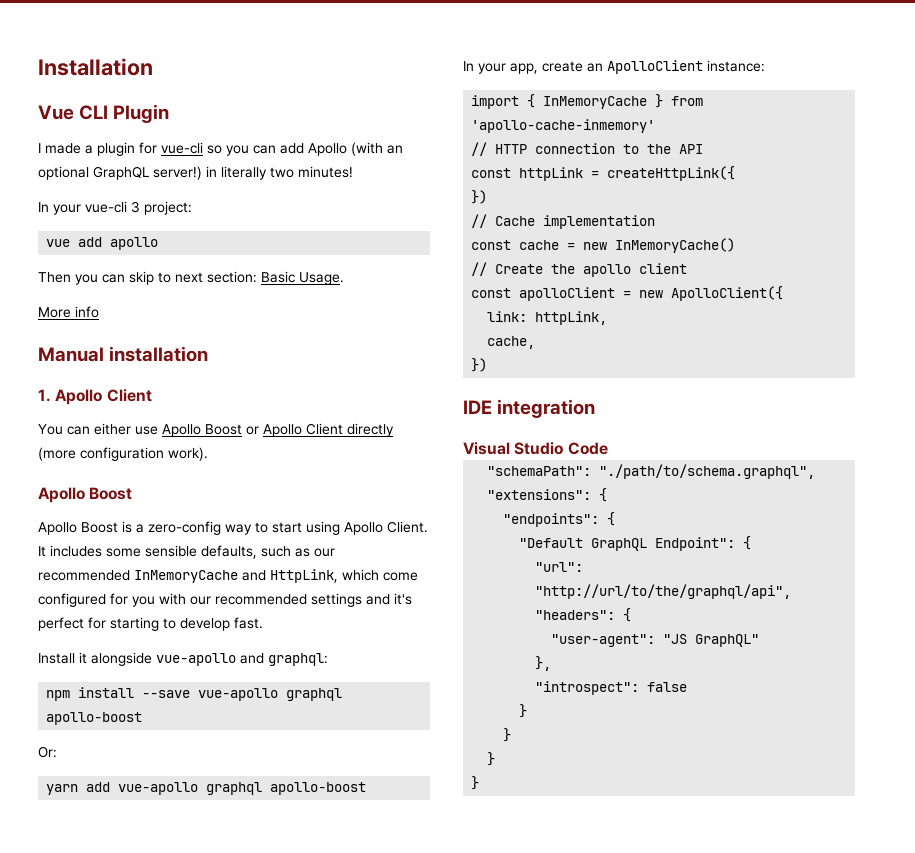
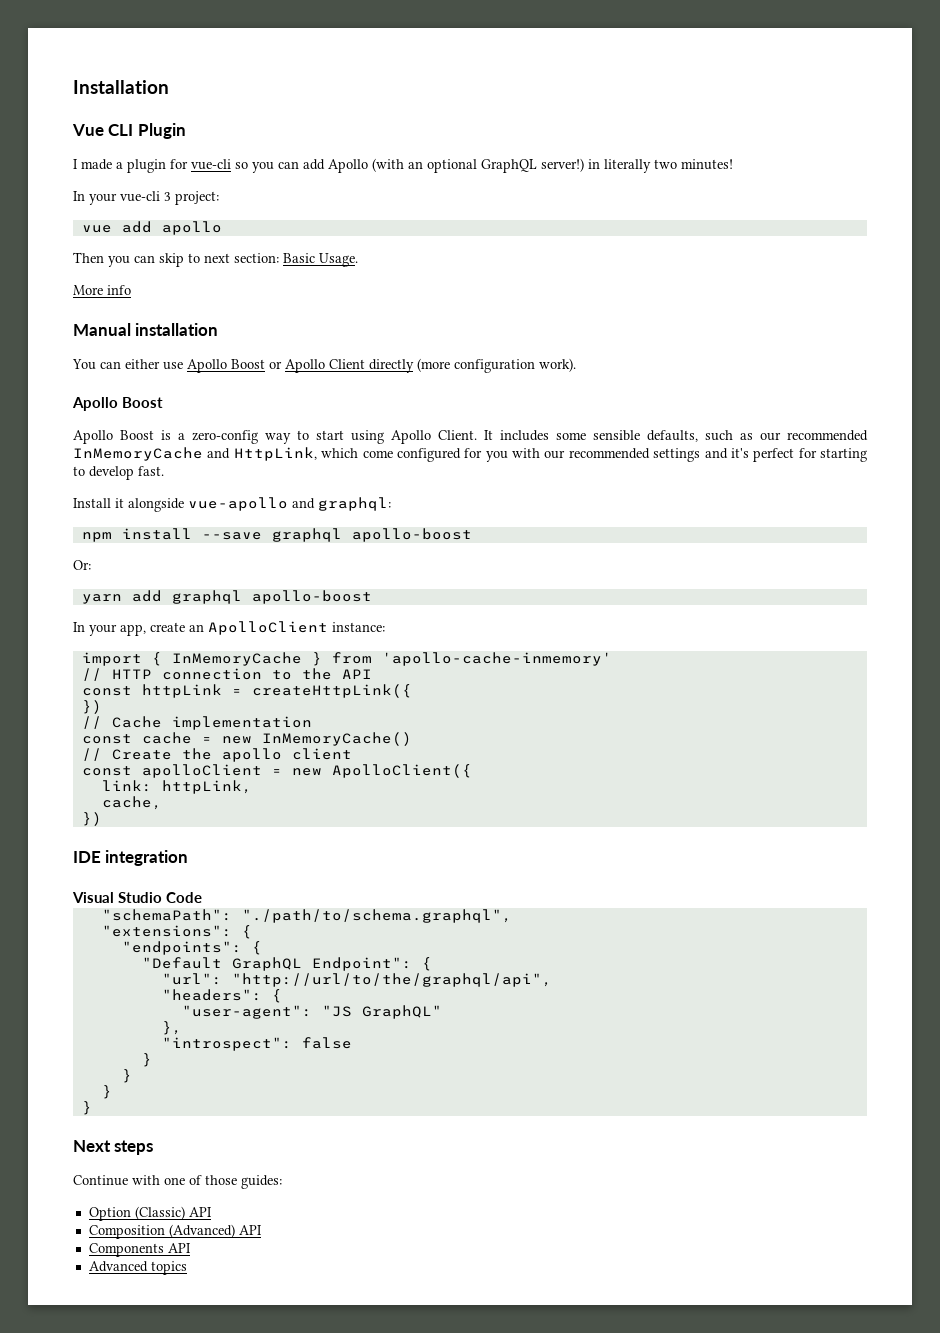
- 1. Apollo Client
- npm install --save vue-apollo graphql apollo-boost
+ npm install --save graphql apollo-boost
- yarn add vue-apollo graphql apollo-boost
+ yarn add graphql apollo-boost
+ Next steps
+ Continue with one of those guides:
+ Option (Classic) API
+ Composition (Advanced) API
+ Components API
+ Advanced topics

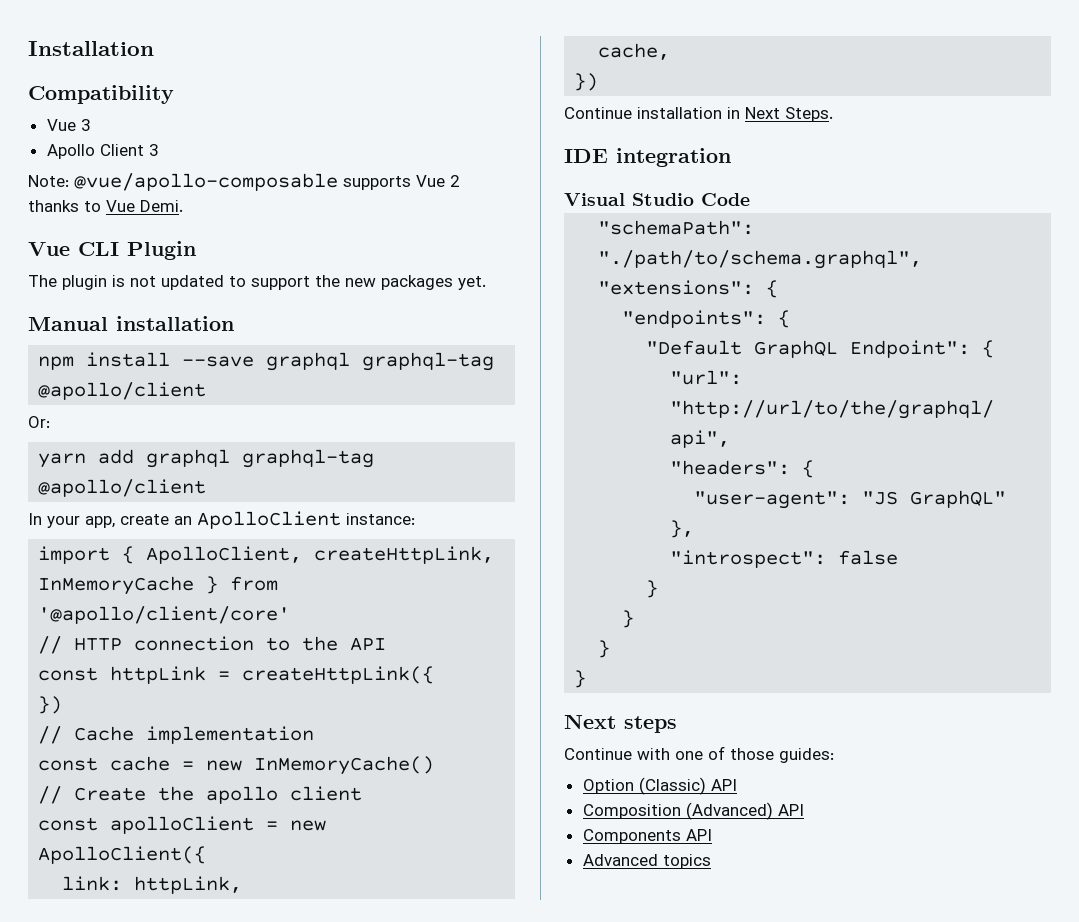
+ Compatibility
+ Vue 3
+ Apollo Client 3
+ Note: @vue/apollo-composable supports Vue 2 thanks to Vue Demi.
  Vue CLI Plugin
- I made a plugin for vue-cli so you can add Apollo (with an optional GraphQL server!) in literally two minutes!
- In your vue-cli 3 project:
- vue add apollo
- Then you can skip to next section: Basic Usage.
- More info
+ The plugin is not updated to support the new packages yet.
  Manual installation
- You can either use Apollo Boost or Apollo Client directly (more configuration work).
- Apollo Boost
- Apollo Boost is a zero-config way to start using Apollo Client. It includes some sensible defaults, such as our recommended InMemoryCache and HttpLink, which come configured for you with our recommended settings and it's perfect for starting to develop fast.
- Install it alongside vue-apollo and graphql:
- npm install --save graphql apollo-boost
+ npm install --save graphql graphql-tag @apollo/client
- yarn add graphql apollo-boost
+ yarn add graphql graphql-tag @apollo/client
- import { InMemoryCache } from 'apollo-cache-inmemory'
+ import { ApolloClient, createHttpLink, InMemoryCache } from '@apollo/client/core'
+ Continue installation in Next Steps.

